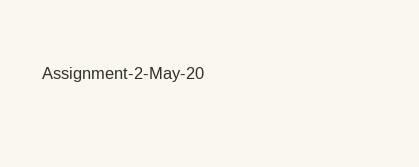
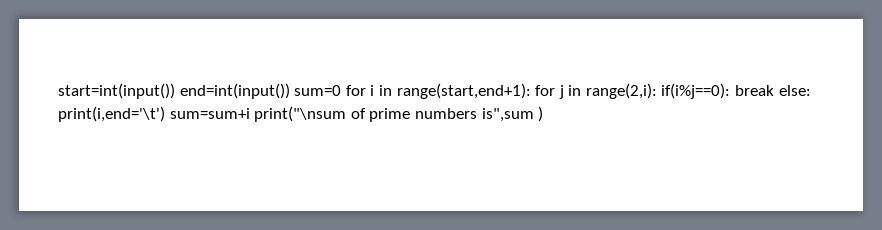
- Assignment-2-May-20
+ start=int(input()) end=int(input()) sum=0 for i in range(start,end+1): for j in range(2,i): if(i%j==0): break else: print(i,end='\t') sum=sum+i print("\nsum of prime numbers is",sum )

